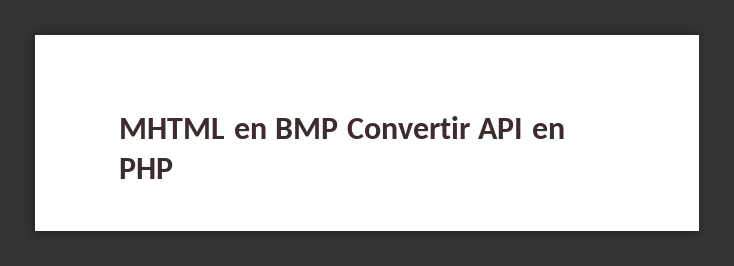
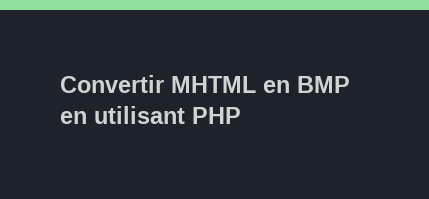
- MHTML en BMP Convertir API en PHP
+ Convertir MHTML en BMP en utilisant PHP

